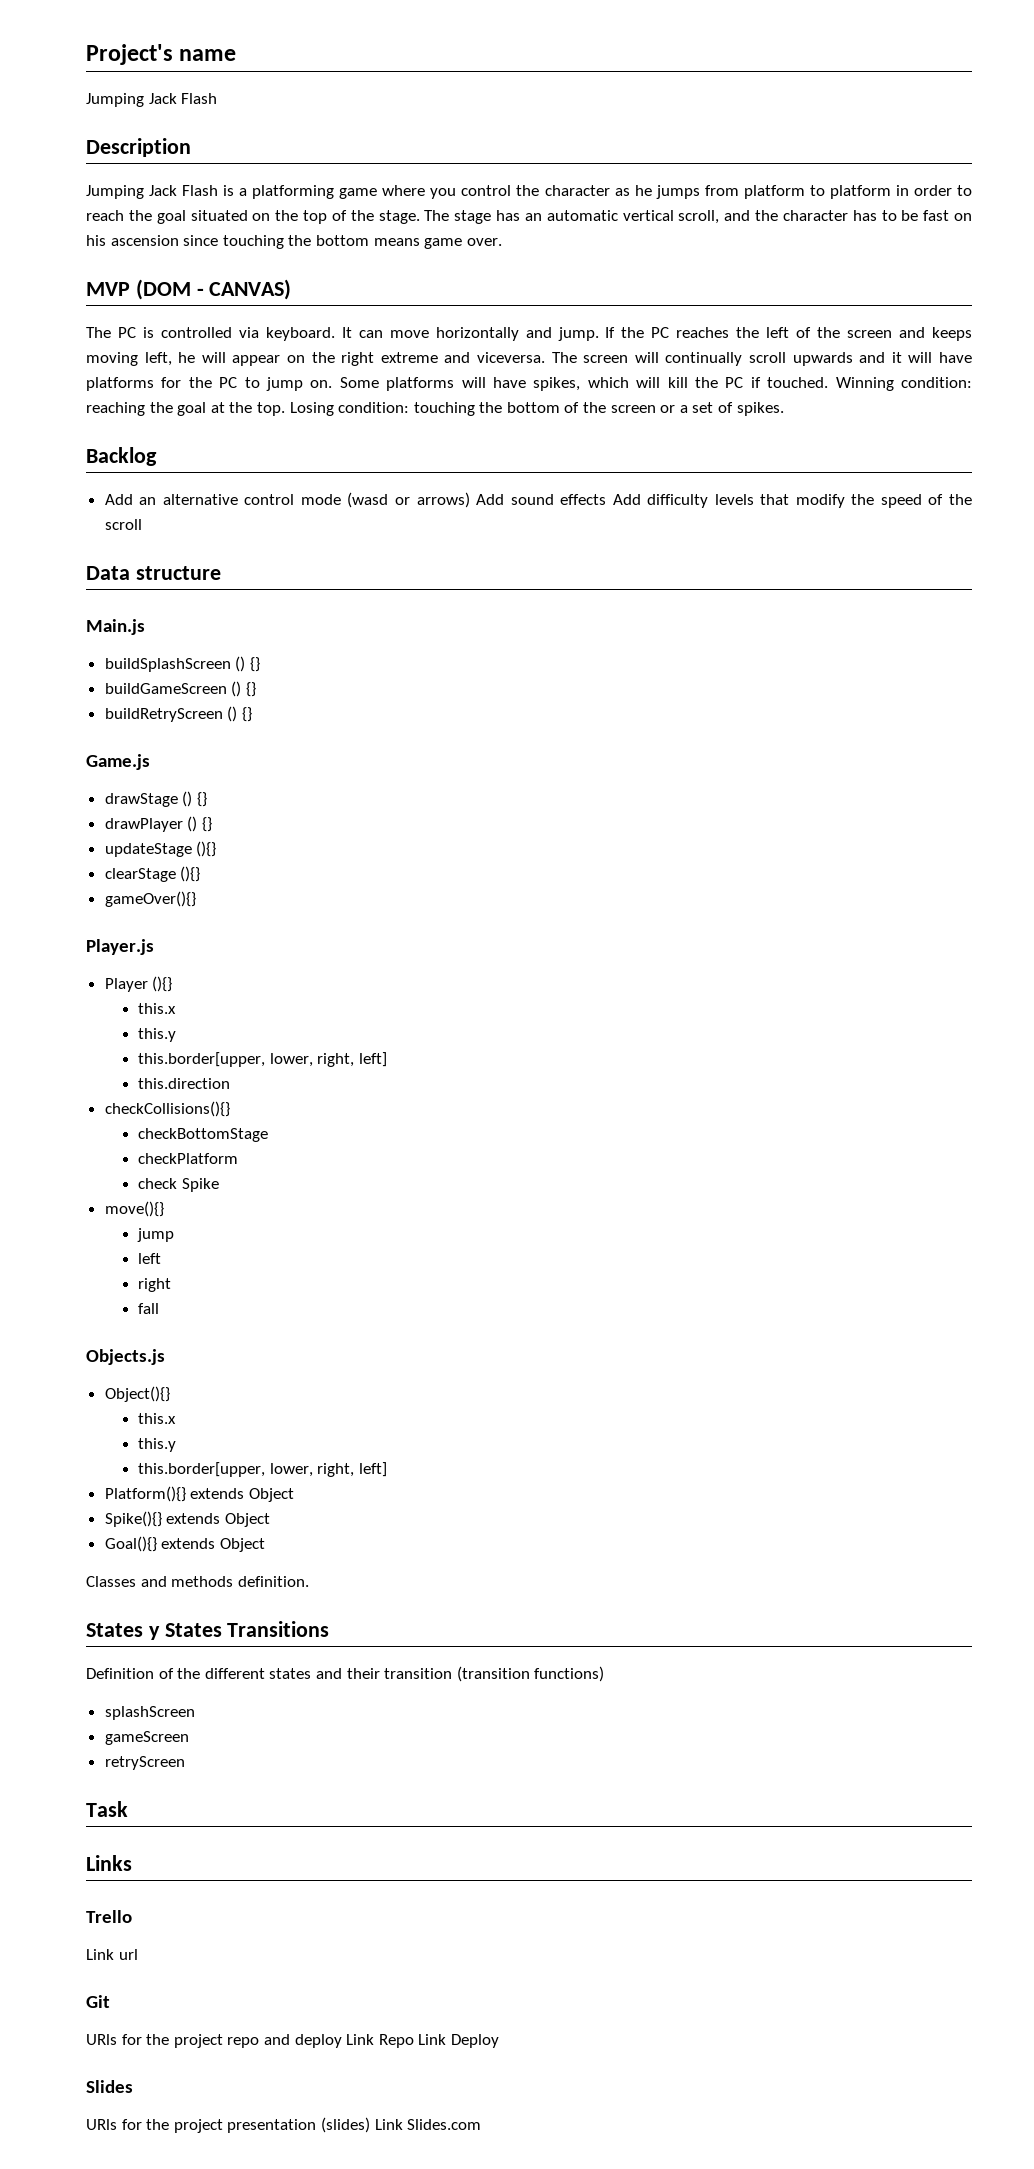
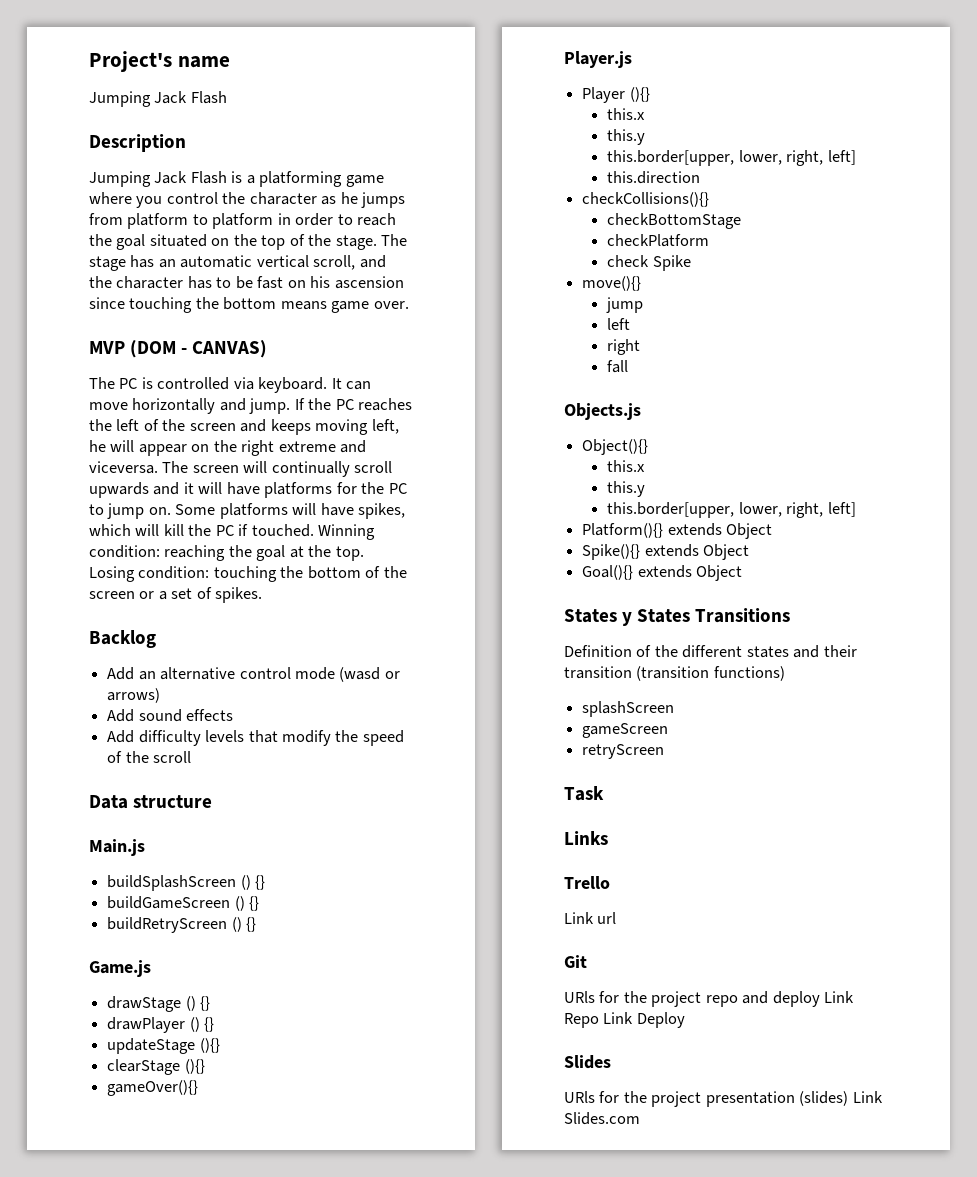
- Add an alternative control mode (wasd or arrows) Add sound effects Add difficulty levels that modify the speed of the scroll
+ Add an alternative control mode (wasd or arrows)
+ Add sound effects
+ Add difficulty levels that modify the speed of the scroll
- Classes and methods definition.

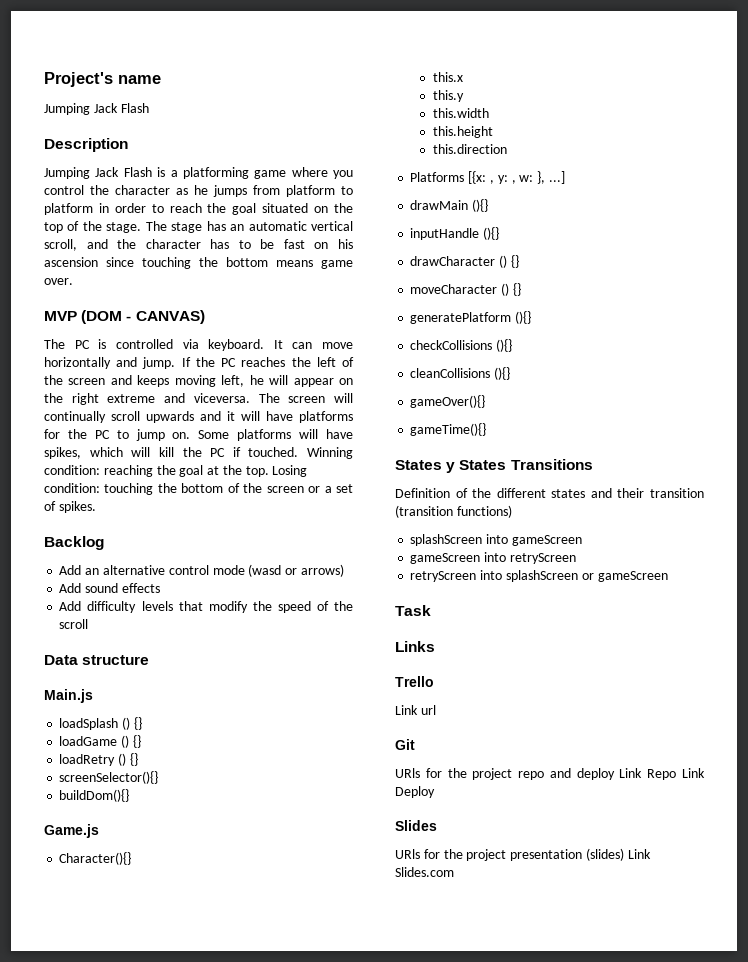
- buildSplashScreen () {}
- buildGameScreen () {}
- buildRetryScreen () {}
+ loadSplash () {}
+ loadGame () {}
+ loadRetry () {}
+ screenSelector(){}
+ buildDom(){}
- drawStage () {}
- drawPlayer () {}
- updateStage (){}
- clearStage (){}
- gameOver(){}
- Player.js
- Player (){}
+ Character(){}
  this.x
  this.y
- this.border[upper, lower, right, left]
+ this.width
+ this.height
  this.direction
- checkCollisions(){}
- checkBottomStage
- checkPlatform
- check Spike
- move(){}
- jump
- left
- right
- fall
- Objects.js
- Object(){}
- this.x
- this.y
- this.border[upper, lower, right, left]
- Platform(){} extends Object
- Spike(){} extends Object
- Goal(){} extends Object
+ Platforms [{x: , y: , w: }, ...]
+ drawMain (){}
+ inputHandle (){}
+ drawCharacter () {}
+ moveCharacter () {}
+ generatePlatform (){}
+ checkCollisions (){}
+ cleanCollisions (){}
+ gameOver(){}
+ gameTime(){}
- splashScreen
- gameScreen
- retryScreen
+ splashScreen into gameScreen
+ gameScreen into retryScreen
+ retryScreen into splashScreen or gameScreen

